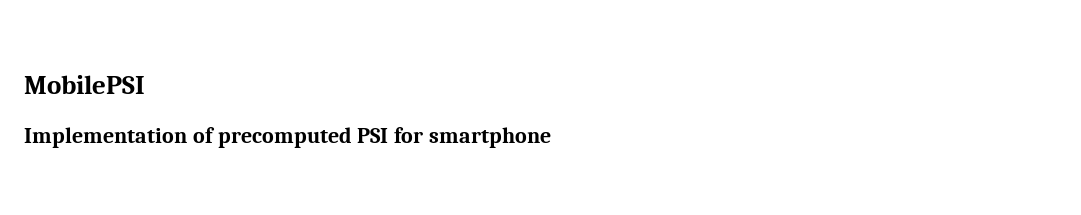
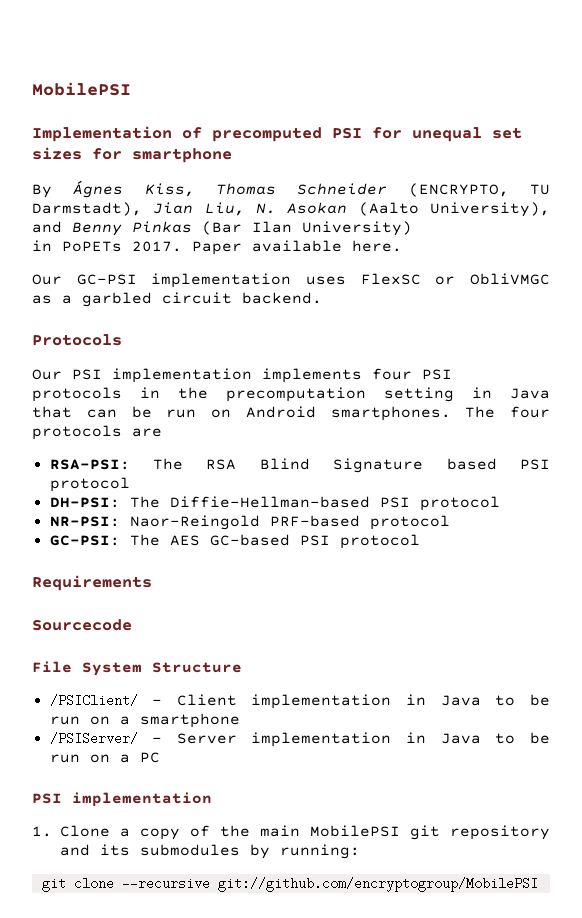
- Implementation of precomputed PSI for smartphone
+ Implementation of precomputed PSI for unequal set sizes for smartphone
+ By Ágnes Kiss, Thomas Schneider (ENCRYPTO, TU Darmstadt), Jian Liu, N. Asokan (Aalto University), and Benny Pinkas (Bar Ilan University)
+ in PoPETs 2017. Paper available here.
+ Our GC-PSI implementation uses FlexSC or ObliVMGC as a garbled circuit backend.
+ Protocols
+ Our PSI implementation implements four PSI protocols in the precomputation setting in Java that can be run on Android smartphones. The four protocols are
+ RSA-PSI: The RSA Blind Signature based PSI protocol
+ DH-PSI: The Diffie-Hellman-based PSI protocol
+ NR-PSI: Naor-Reingold PRF-based protocol
+ GC-PSI: The AES GC-based PSI protocol
+ Requirements
+ Sourcecode
+ File System Structure
+ /PSIClient/ - Client implementation in Java to be run on a smartphone
+ /PSIServer/ - Server implementation in Java to be run on a PC
+ PSI implementation
+ 1. Clone a copy of the main MobilePSI git repository and its submodules by running:
+ git clone --recursive git://github.com/encryptogroup/MobilePSI

